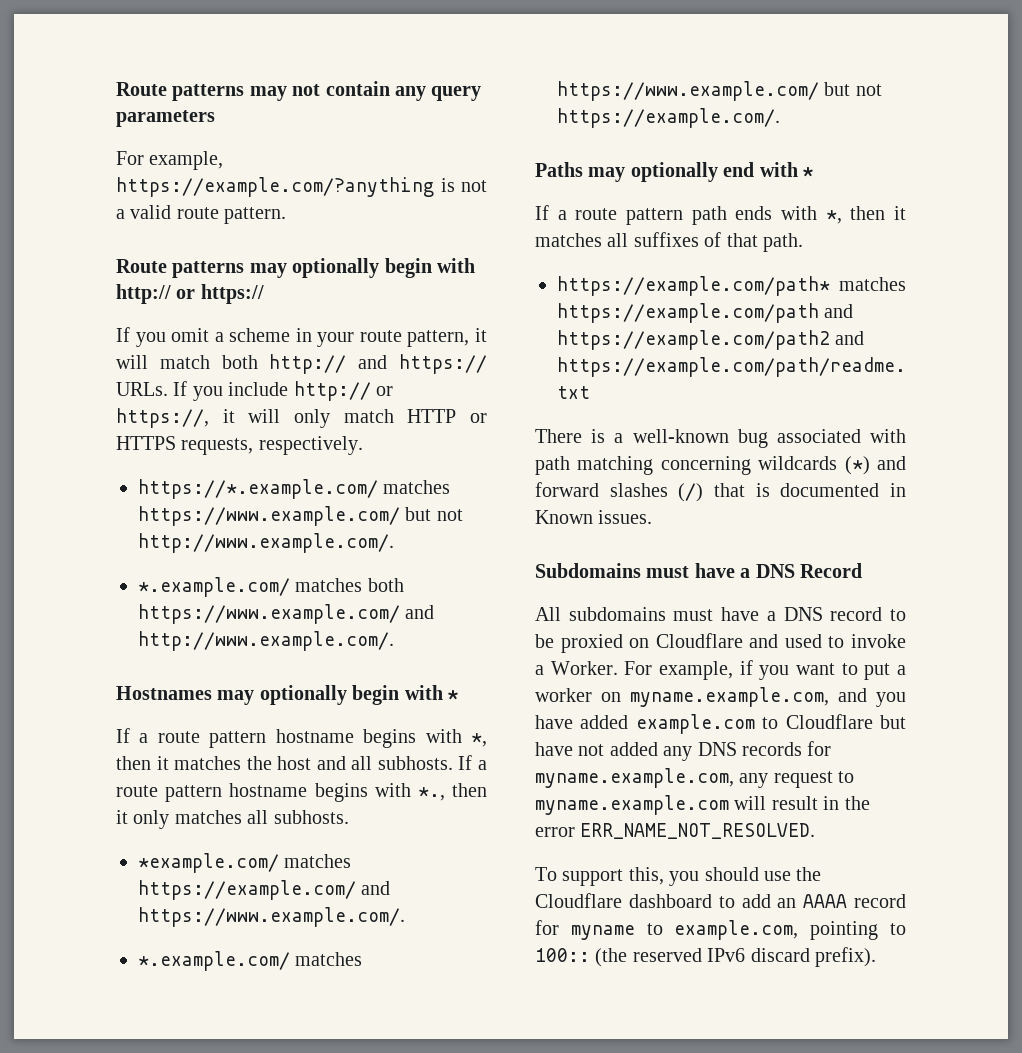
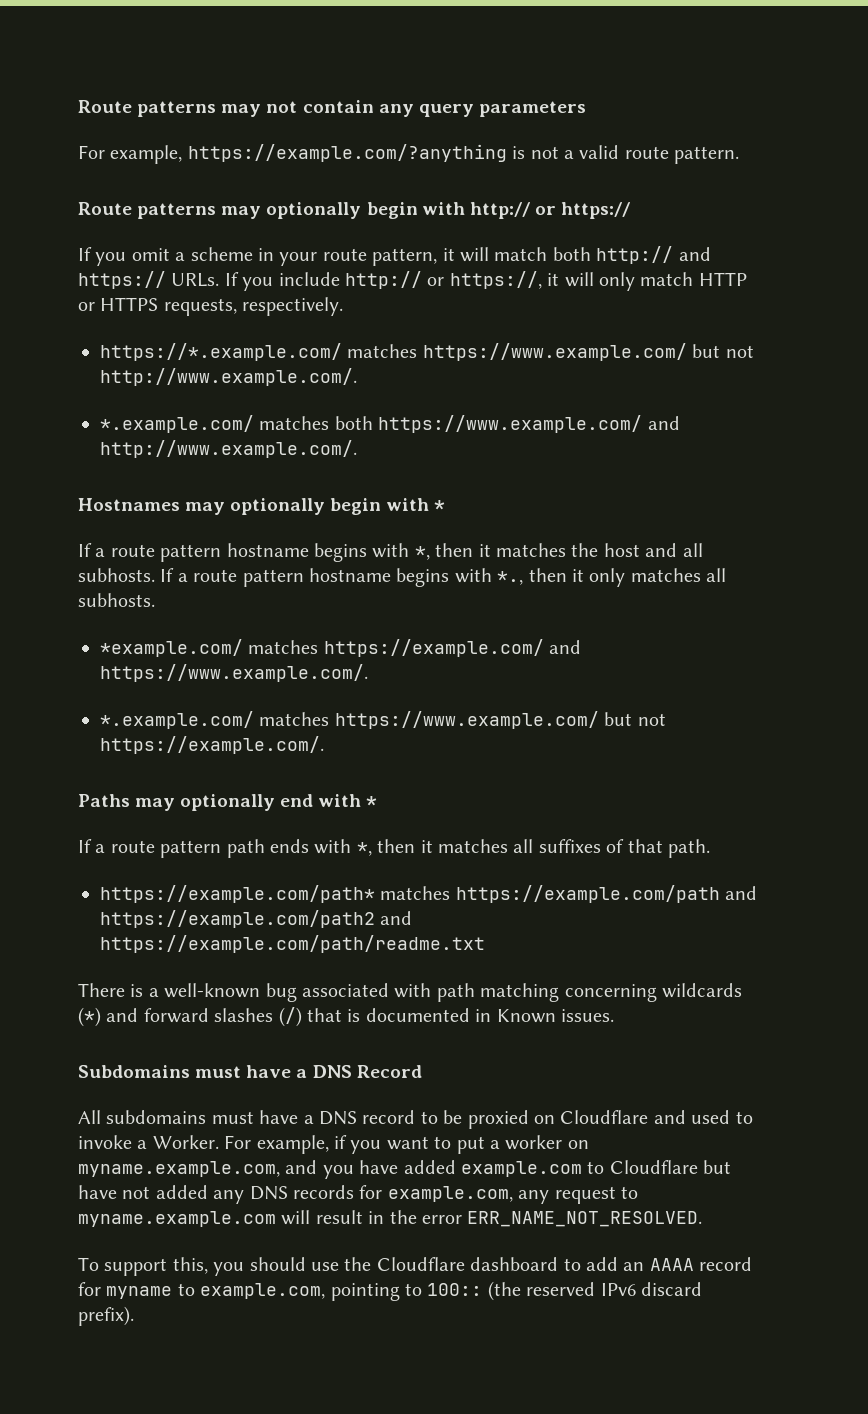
- For example, if you want to put a worker on myname.example.com, and you have added example.com to Cloudflare but have not added any DNS records for myname.example.com, any request to myname.example.com will result in the error ERR_NAME_NOT_RESOLVED.
+ For example, if you want to put a worker on myname.example.com, and you have added example.com to Cloudflare but have not added any DNS records for example.com, any request to myname.example.com will result in the error ERR_NAME_NOT_RESOLVED.

